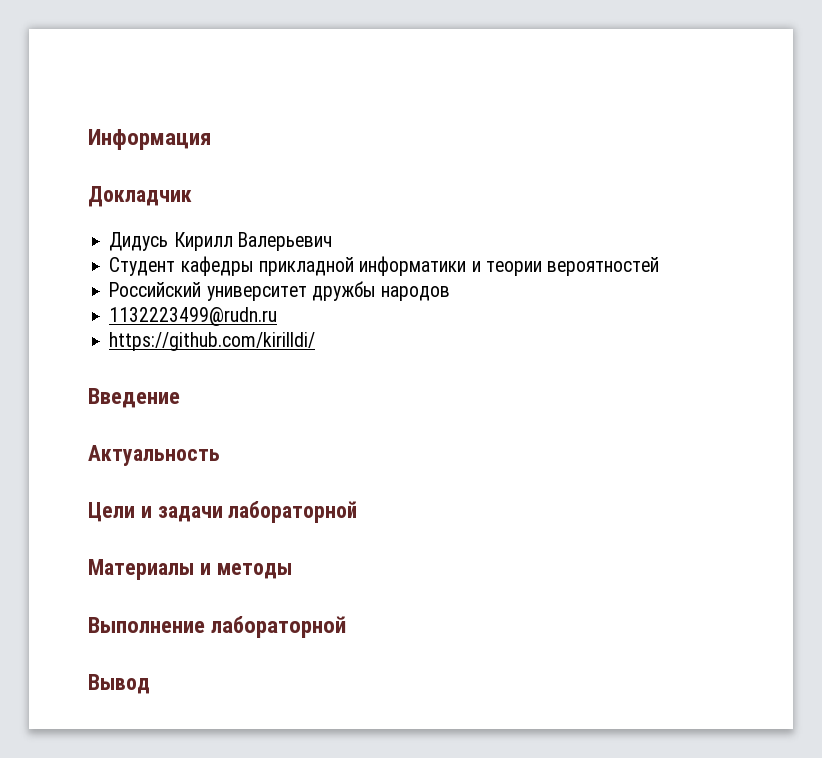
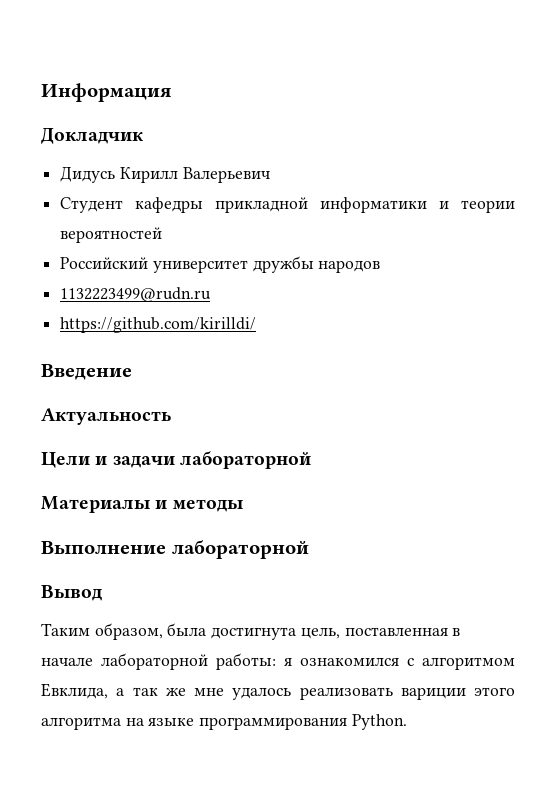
+ Таким образом, была достигнута цель, поставленная в начале лабораторной работы: я ознакомился с алгоритмом Евклида, а так же мне удалось реализовать вариции этого алгоритма на языке программирования Python.

